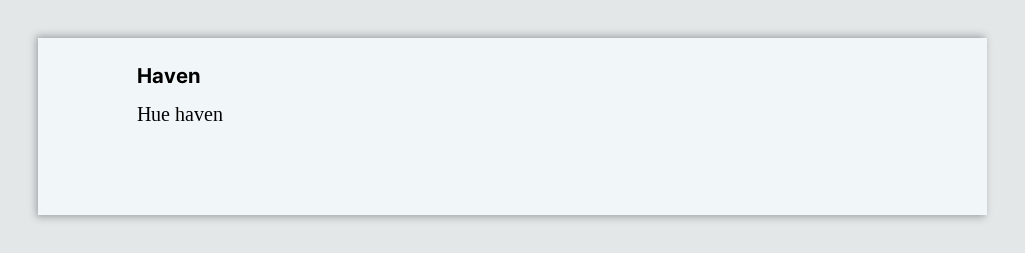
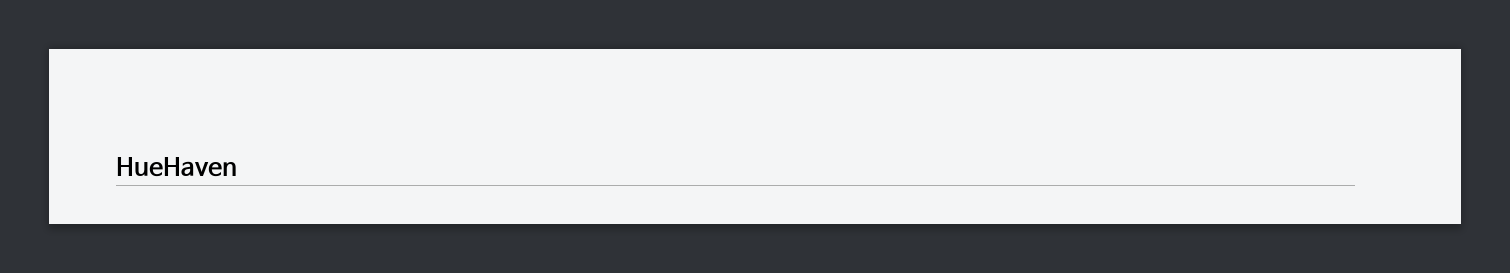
- Haven
- Hue haven
+ HueHaven

